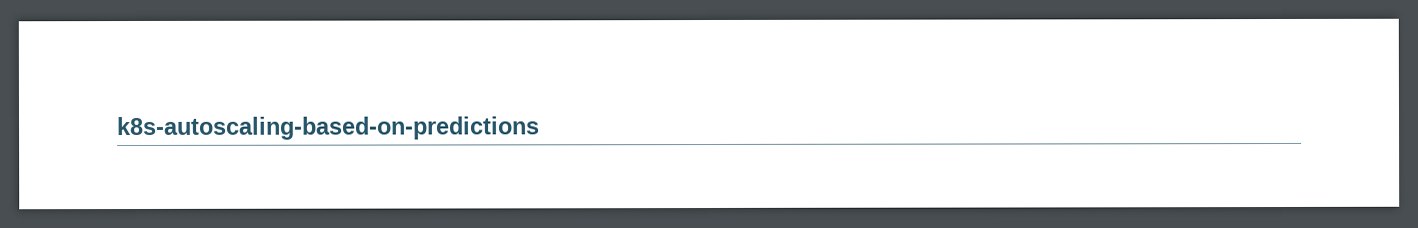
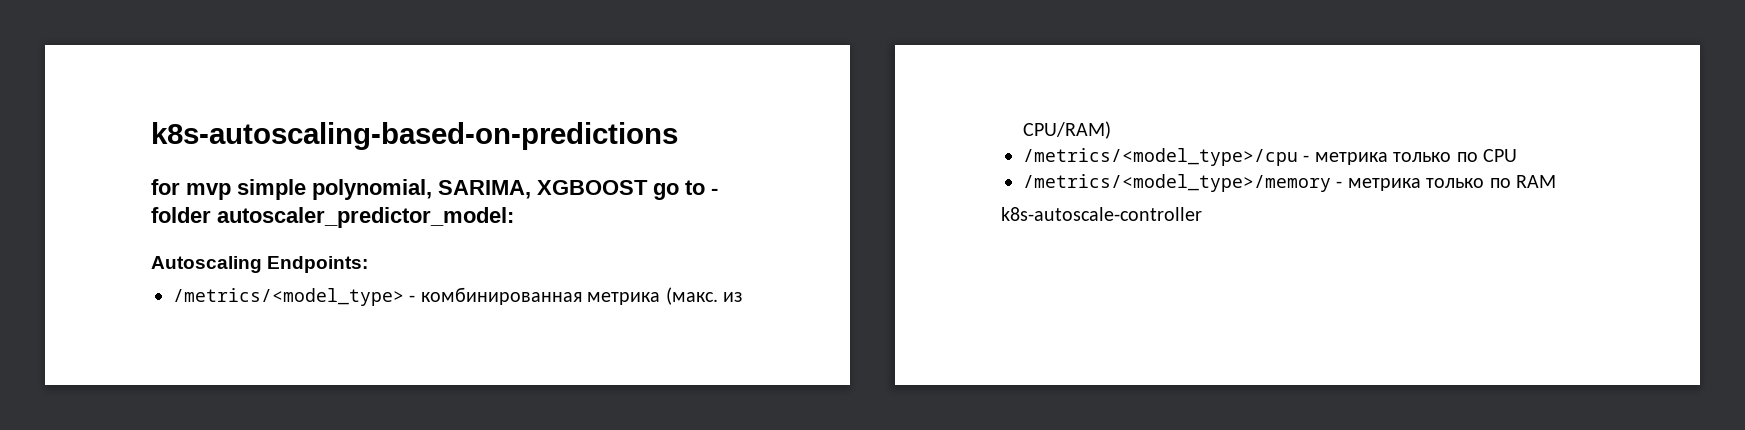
+ for mvp simple polynomial, SARIMA, XGBOOST go to - folder autoscaler_predictor_model:
+ Autoscaling Endpoints:
+ /metrics/<model_type> - комбинированная метрика (макс. из CPU/RAM)
+ /metrics/<model_type>/cpu - метрика только по CPU
+ /metrics/<model_type>/memory - метрика только по RAM
+ k8s-autoscale-controller

